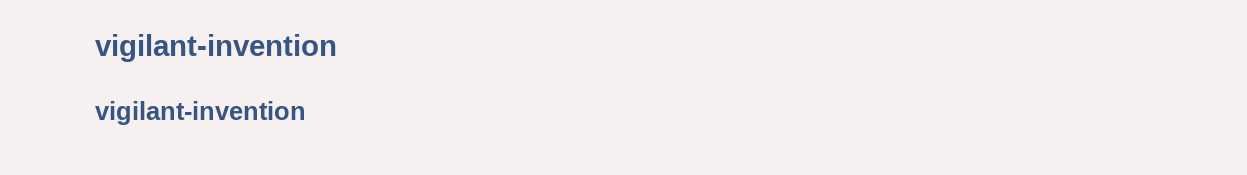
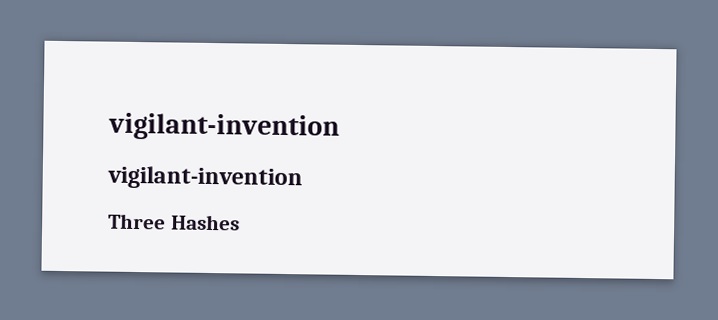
+ Three Hashes

